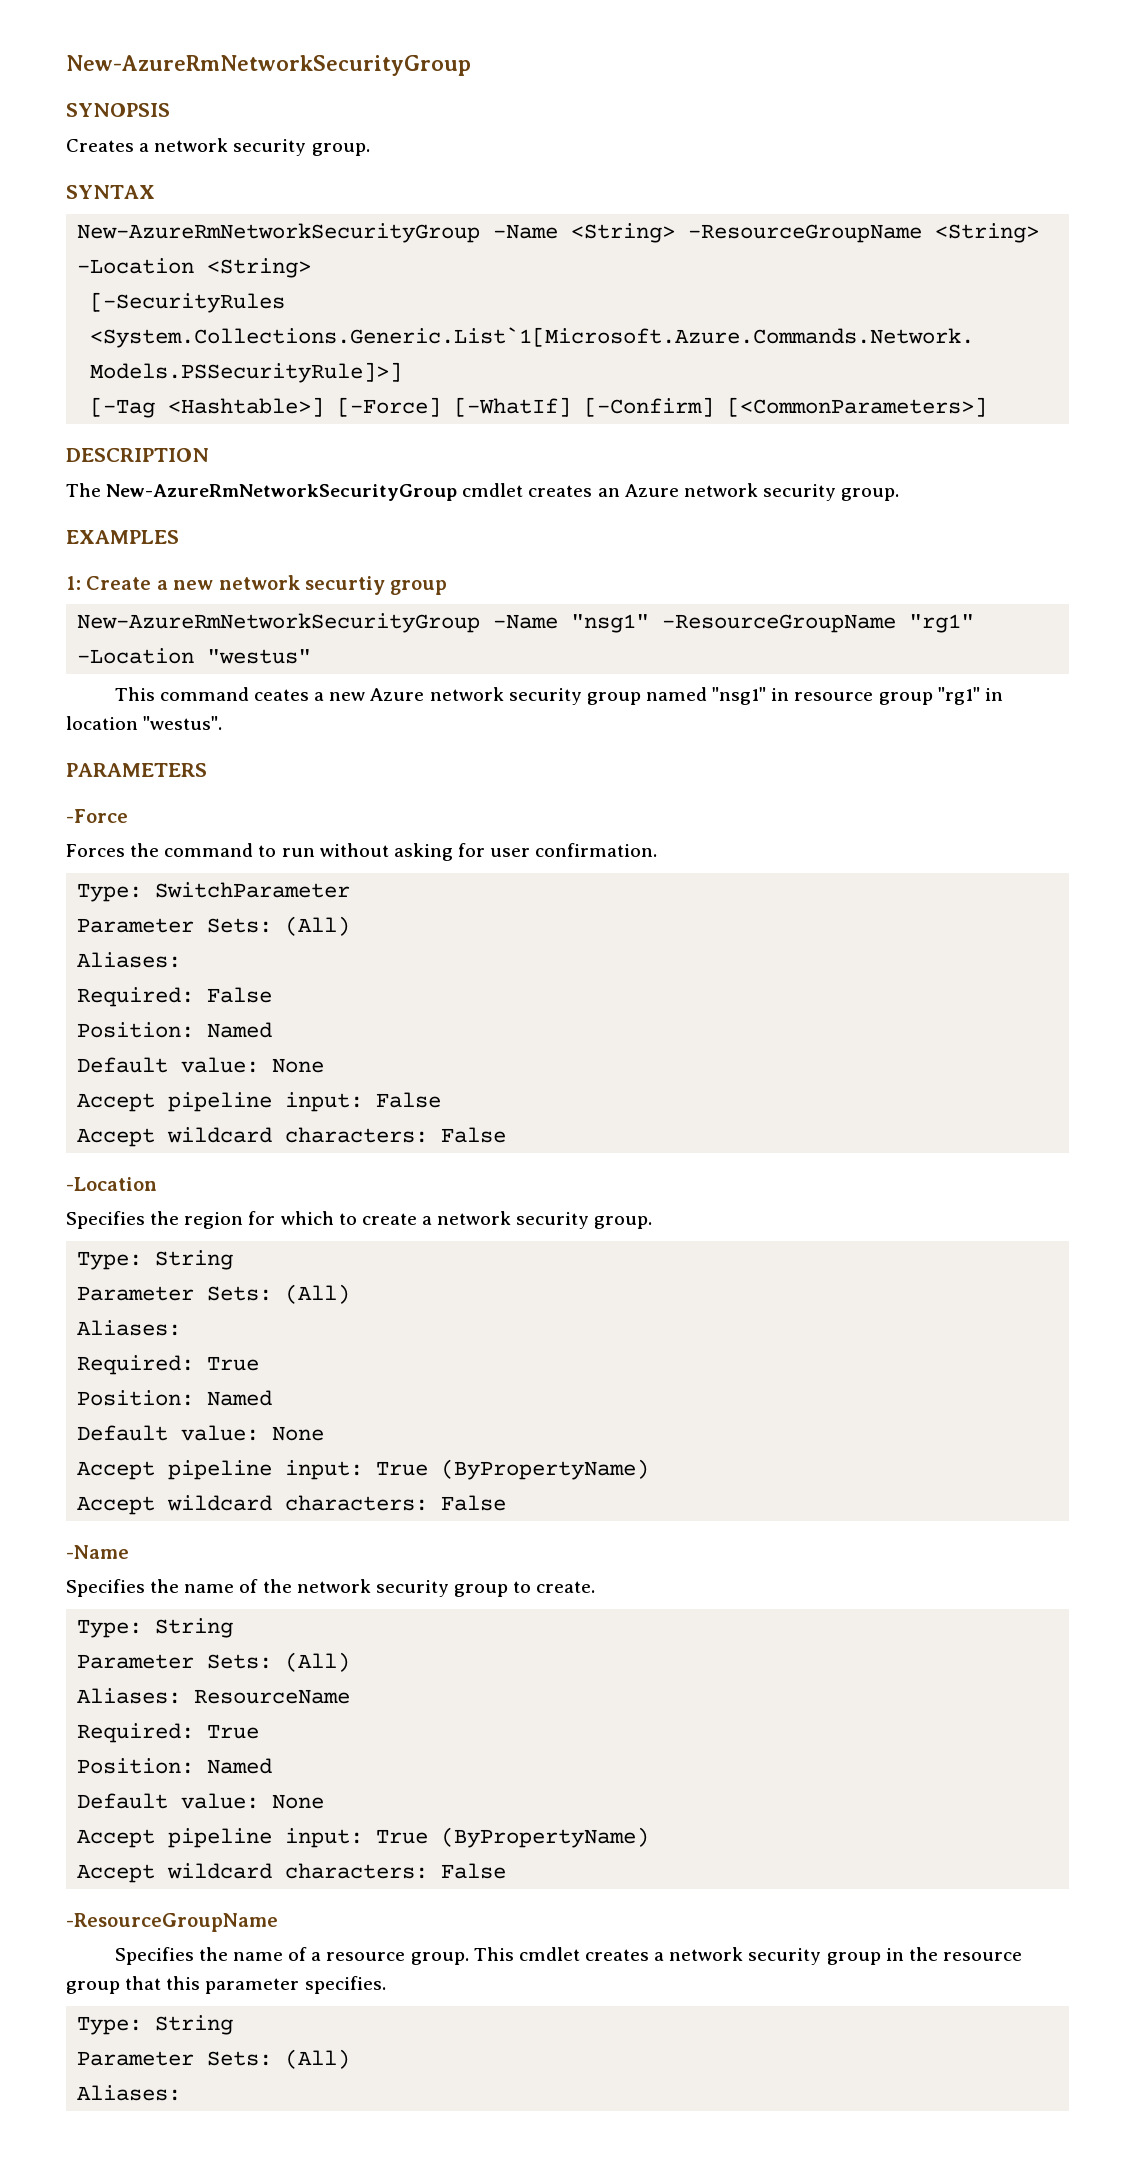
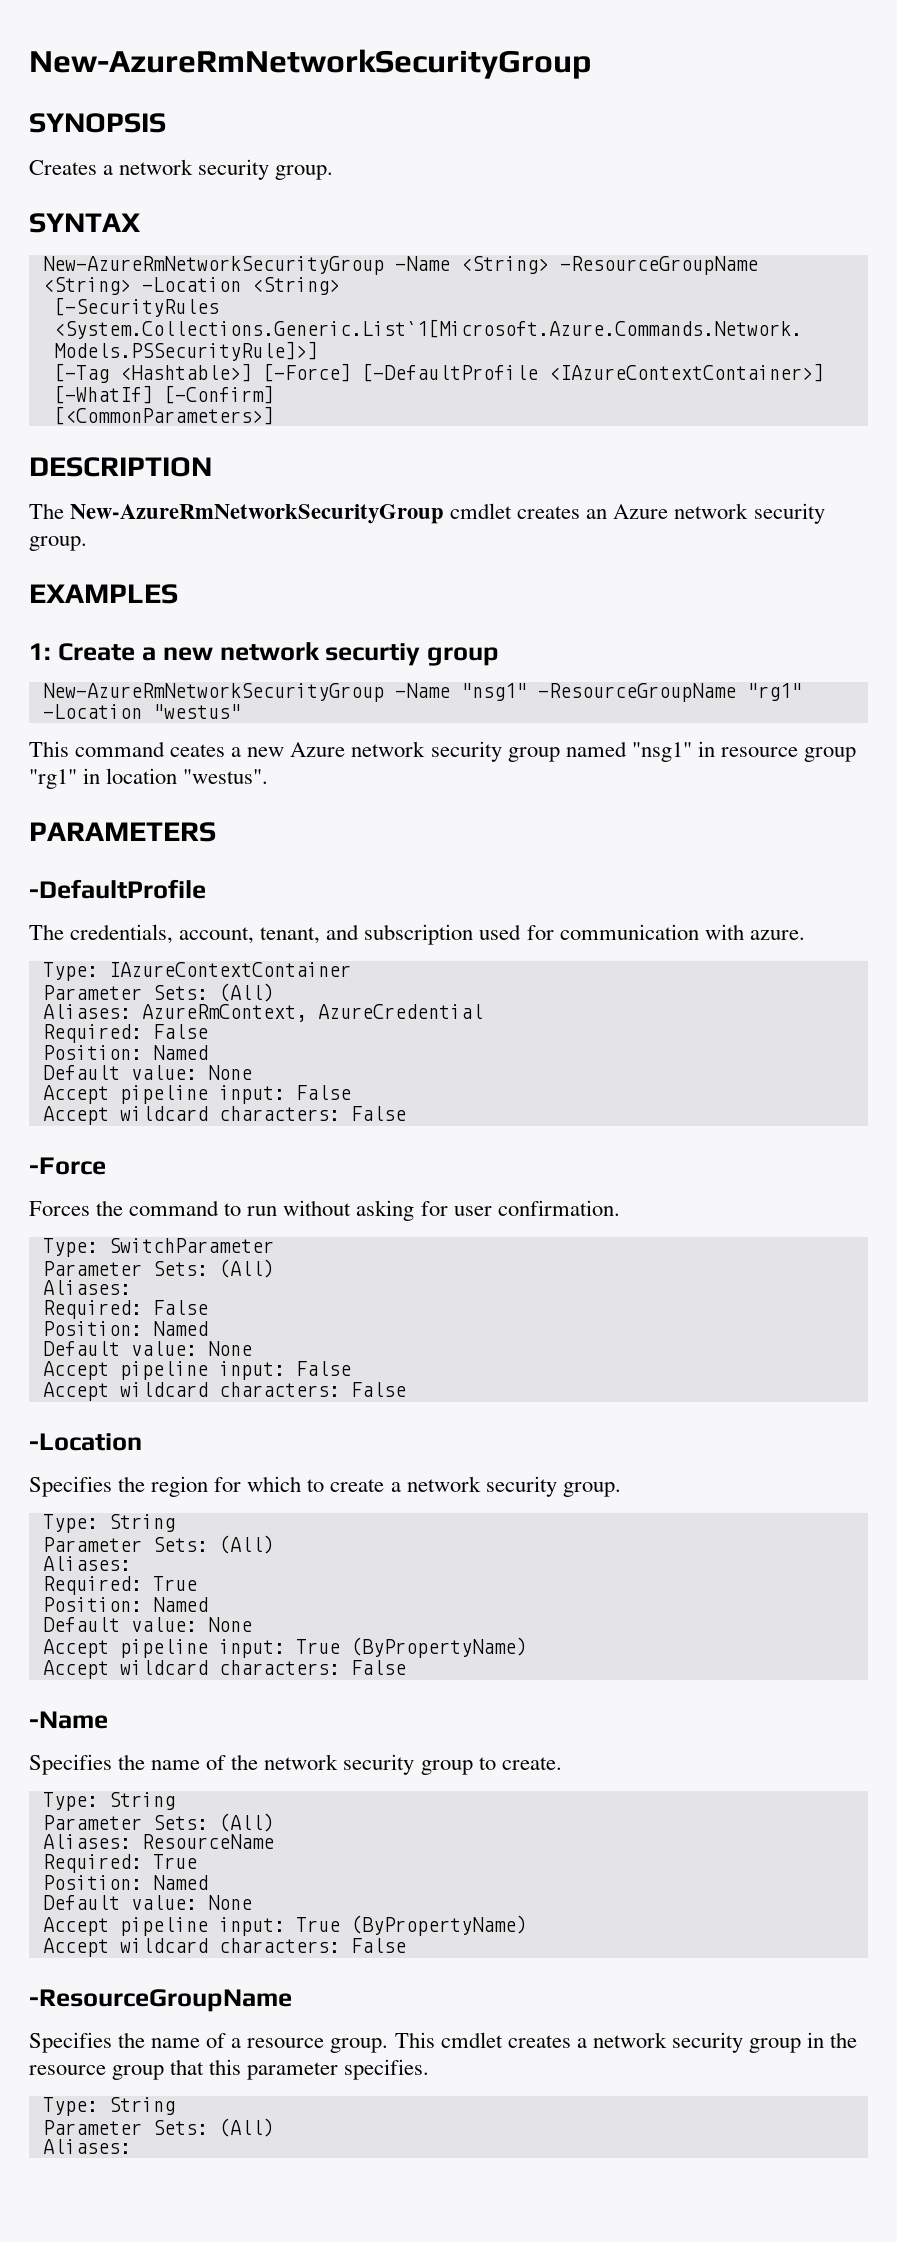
- [-Tag <Hashtable>] [-Force] [-WhatIf] [-Confirm] [<CommonParameters>]
+ [-Tag <Hashtable>] [-Force] [-DefaultProfile <IAzureContextContainer>] [-WhatIf] [-Confirm]
+ [<CommonParameters>]
+ -DefaultProfile
+ The credentials, account, tenant, and subscription used for communication with azure.
+ Type: IAzureContextContainer
+ Parameter Sets: (All)
+ Aliases: AzureRmContext, AzureCredential
+ Required: False
+ Position: Named
+ Default value: None
+ Accept pipeline input: False
+ Accept wildcard characters: False

